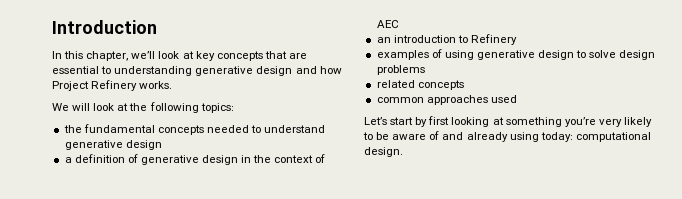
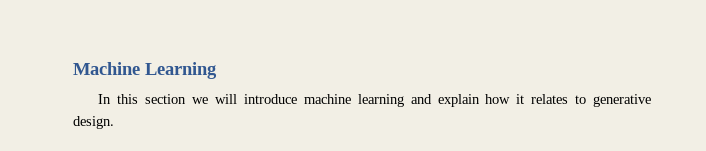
- Introduction
+ Machine Learning
- In this chapter, we’ll look at key concepts that are essential to understanding generative design and how Project Refinery works.
- We will look at the following topics:
- the fundamental concepts needed to understand generative design
- a definition of generative design in the context of AEC
- an introduction to Refinery
- examples of using generative design to solve design problems
- related concepts
- common approaches used
- Let’s start by first looking at something you’re very likely to be aware of and already using today: computational design.
+ In this section we will introduce machine learning and explain how it relates to generative design.

